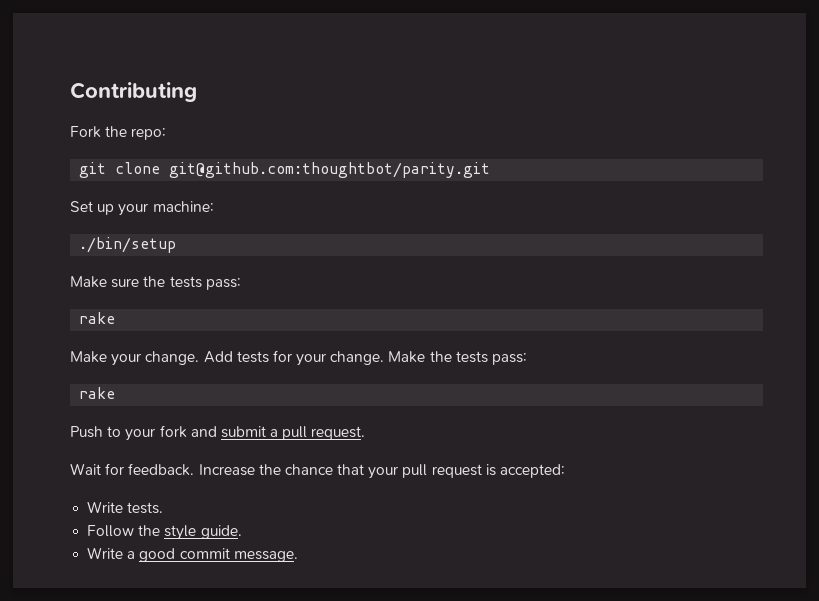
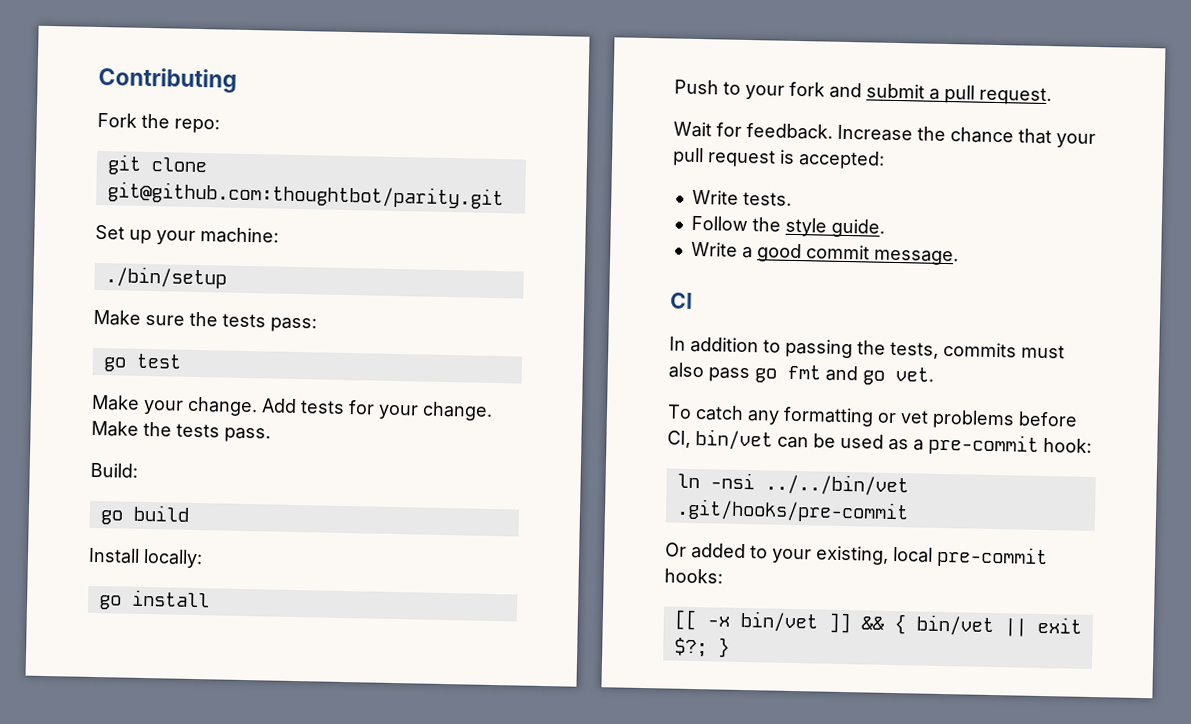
  Make sure the tests pass:
- rake
+ go test
- Make the tests pass:
- rake
+ Make the tests pass.
+ Build:
+ go build
+ Install locally:
+ go install
+ CI
+ In addition to passing the tests, commits must also pass go fmt and go vet.
+ To catch any formatting or vet problems before CI, bin/vet can be used as a pre-commit hook:
+ ln -nsi ../../bin/vet .git/hooks/pre-commit
+ Or added to your existing, local pre-commit hooks:
+ [[ -x bin/vet ]] && { bin/vet || exit $?; }

